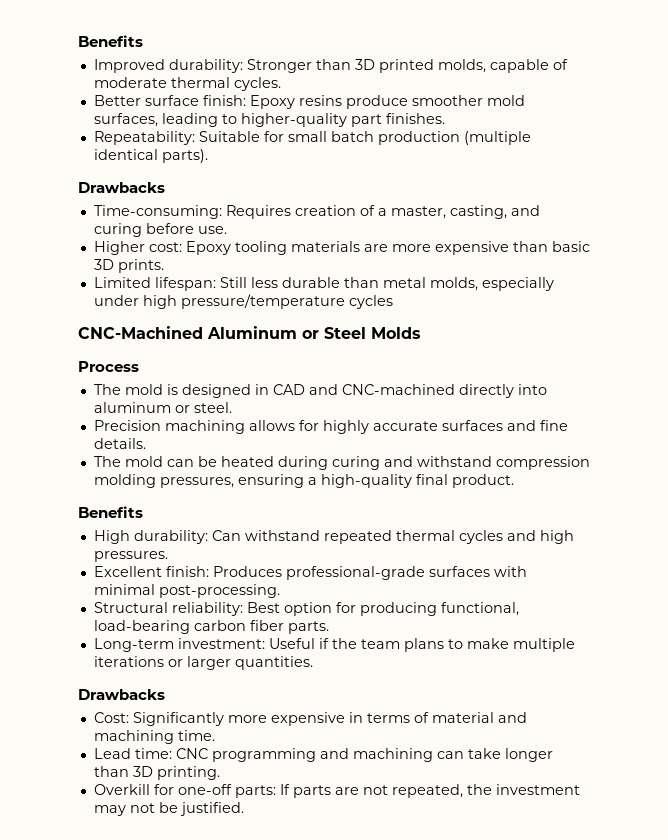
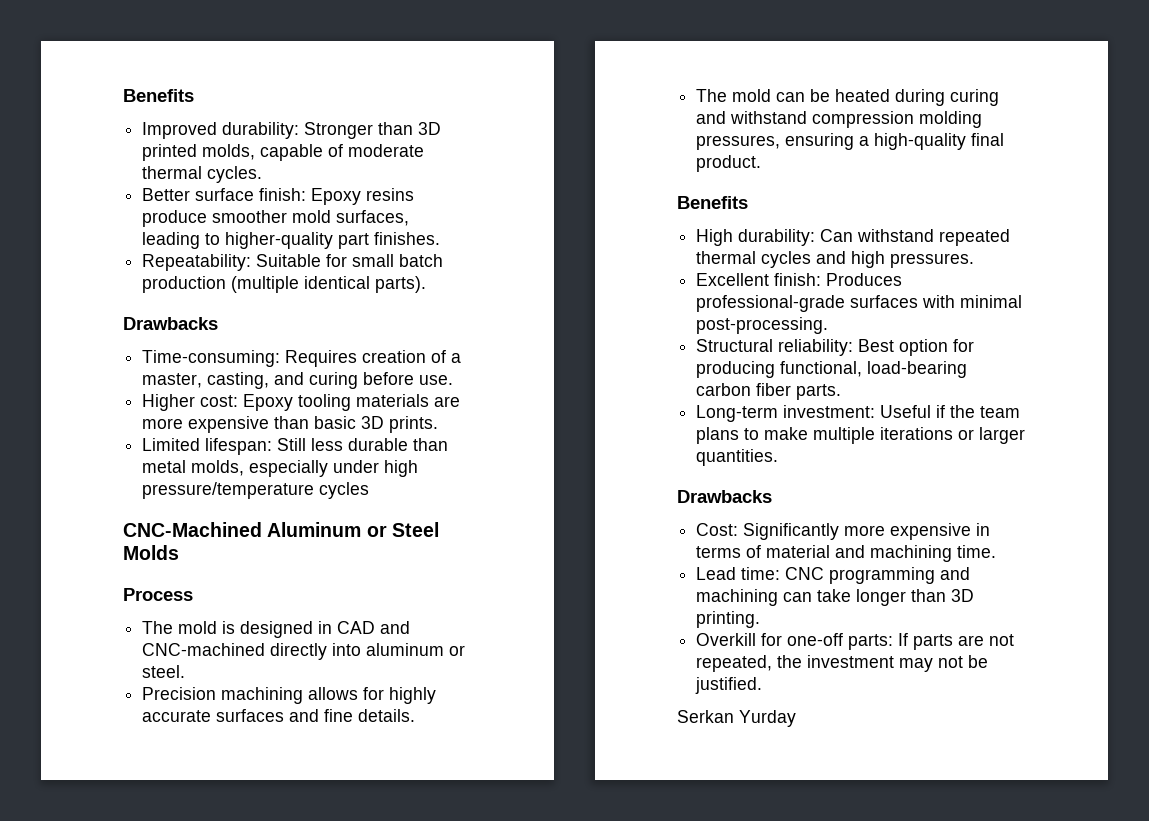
+ Serkan Yurday

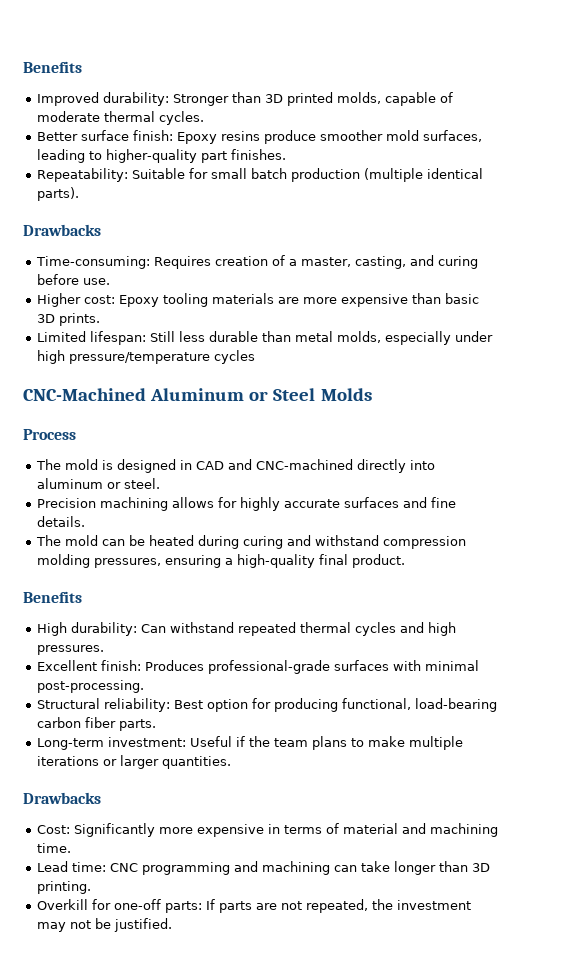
- Serkan Yurday

